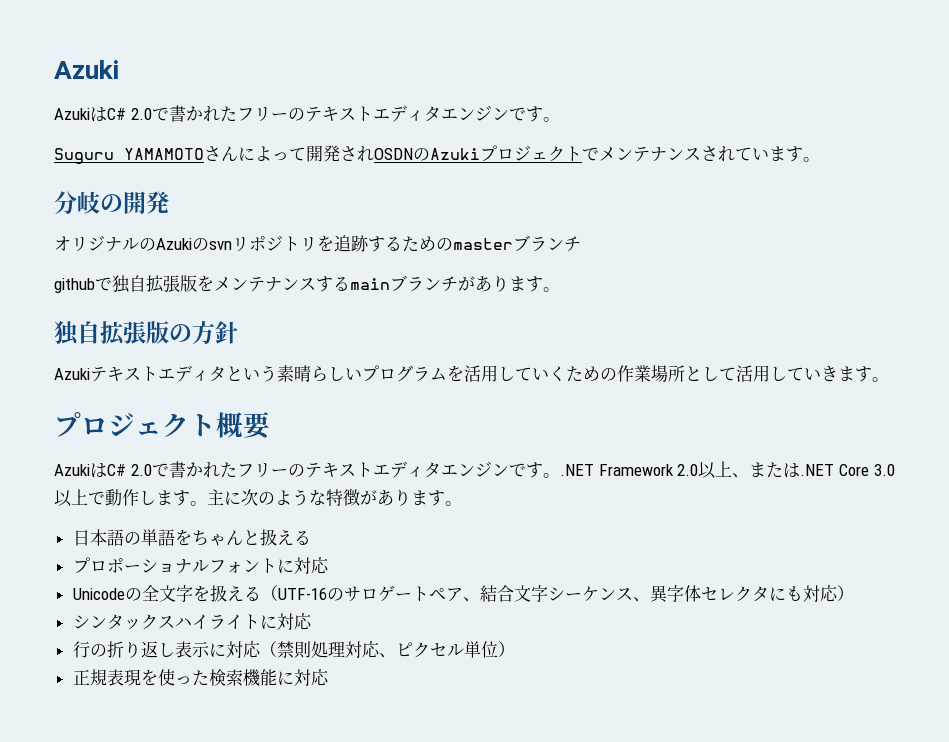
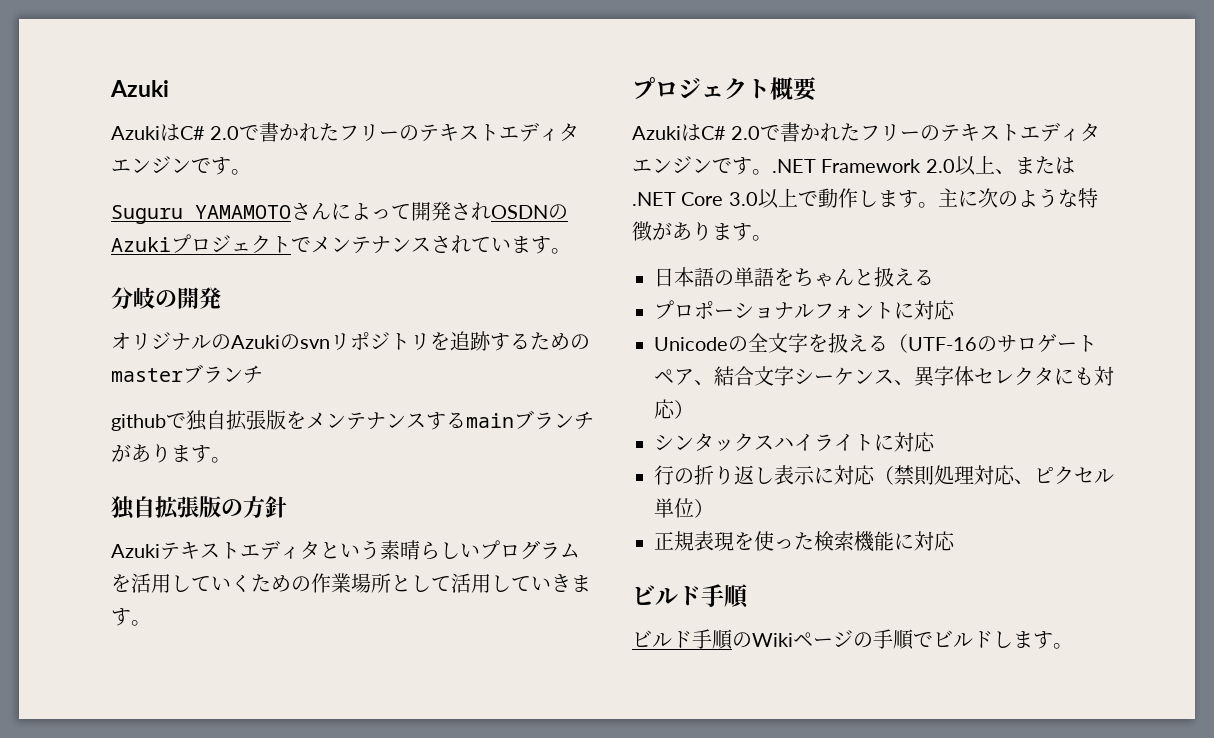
  正規表現を使った検索機能に対応
+ ビルド手順
+ ビルド手順のWikiページの手順でビルドします。

